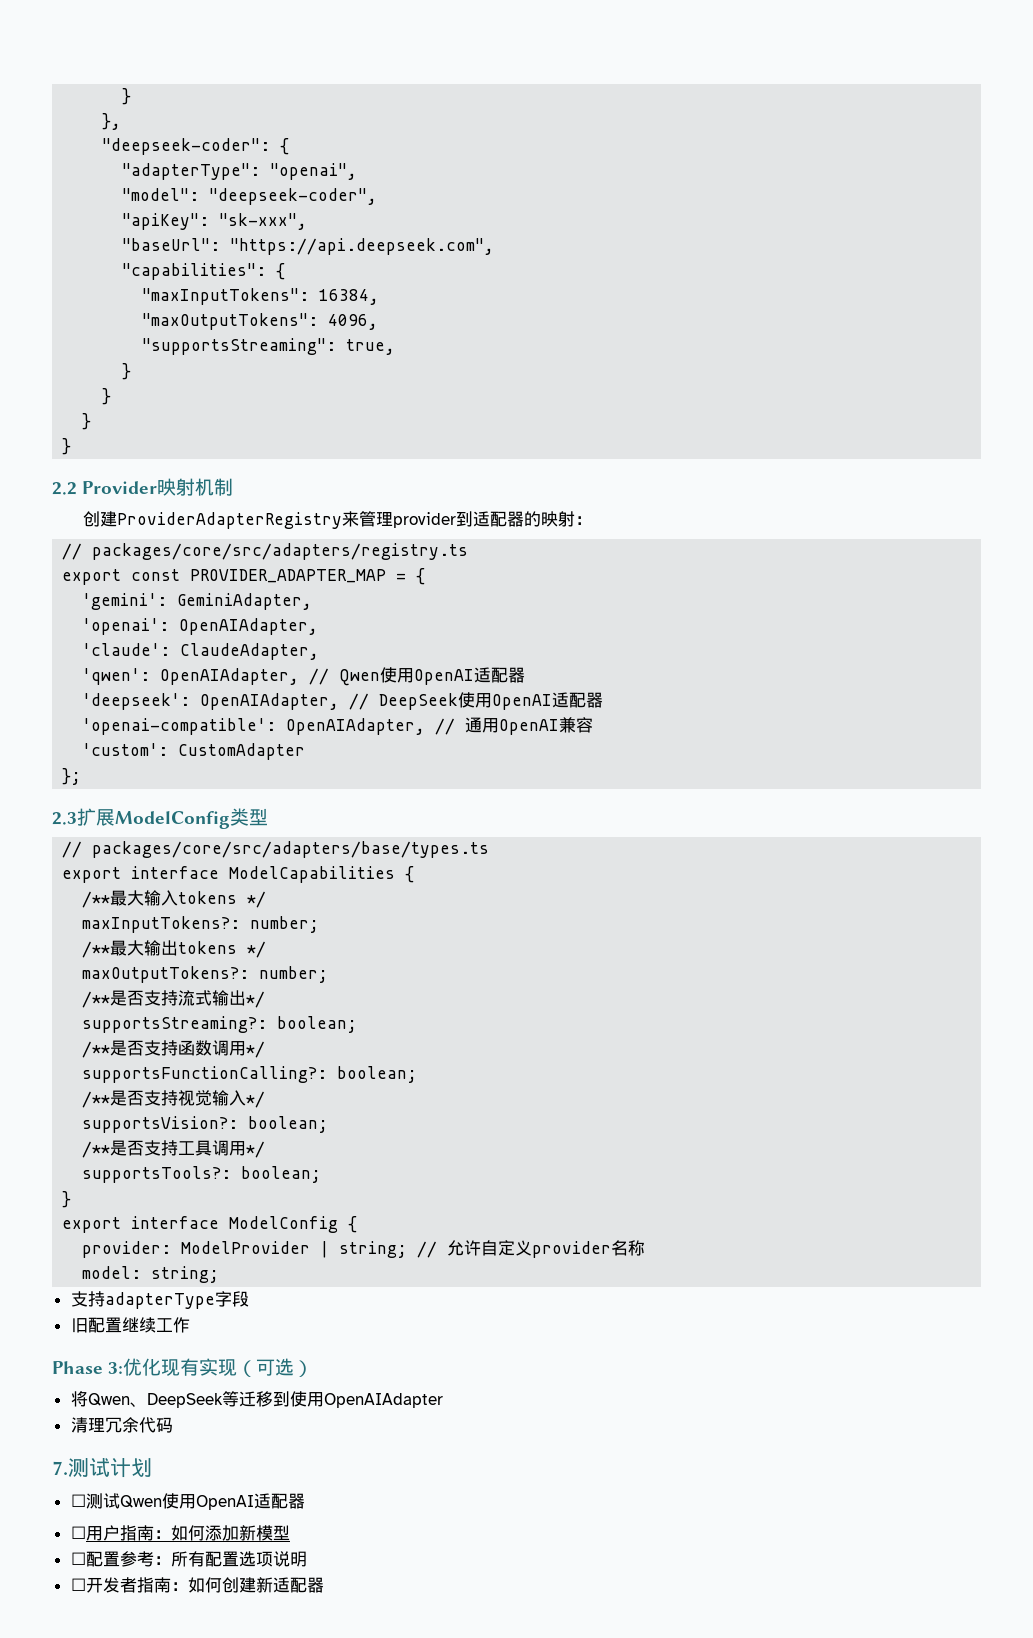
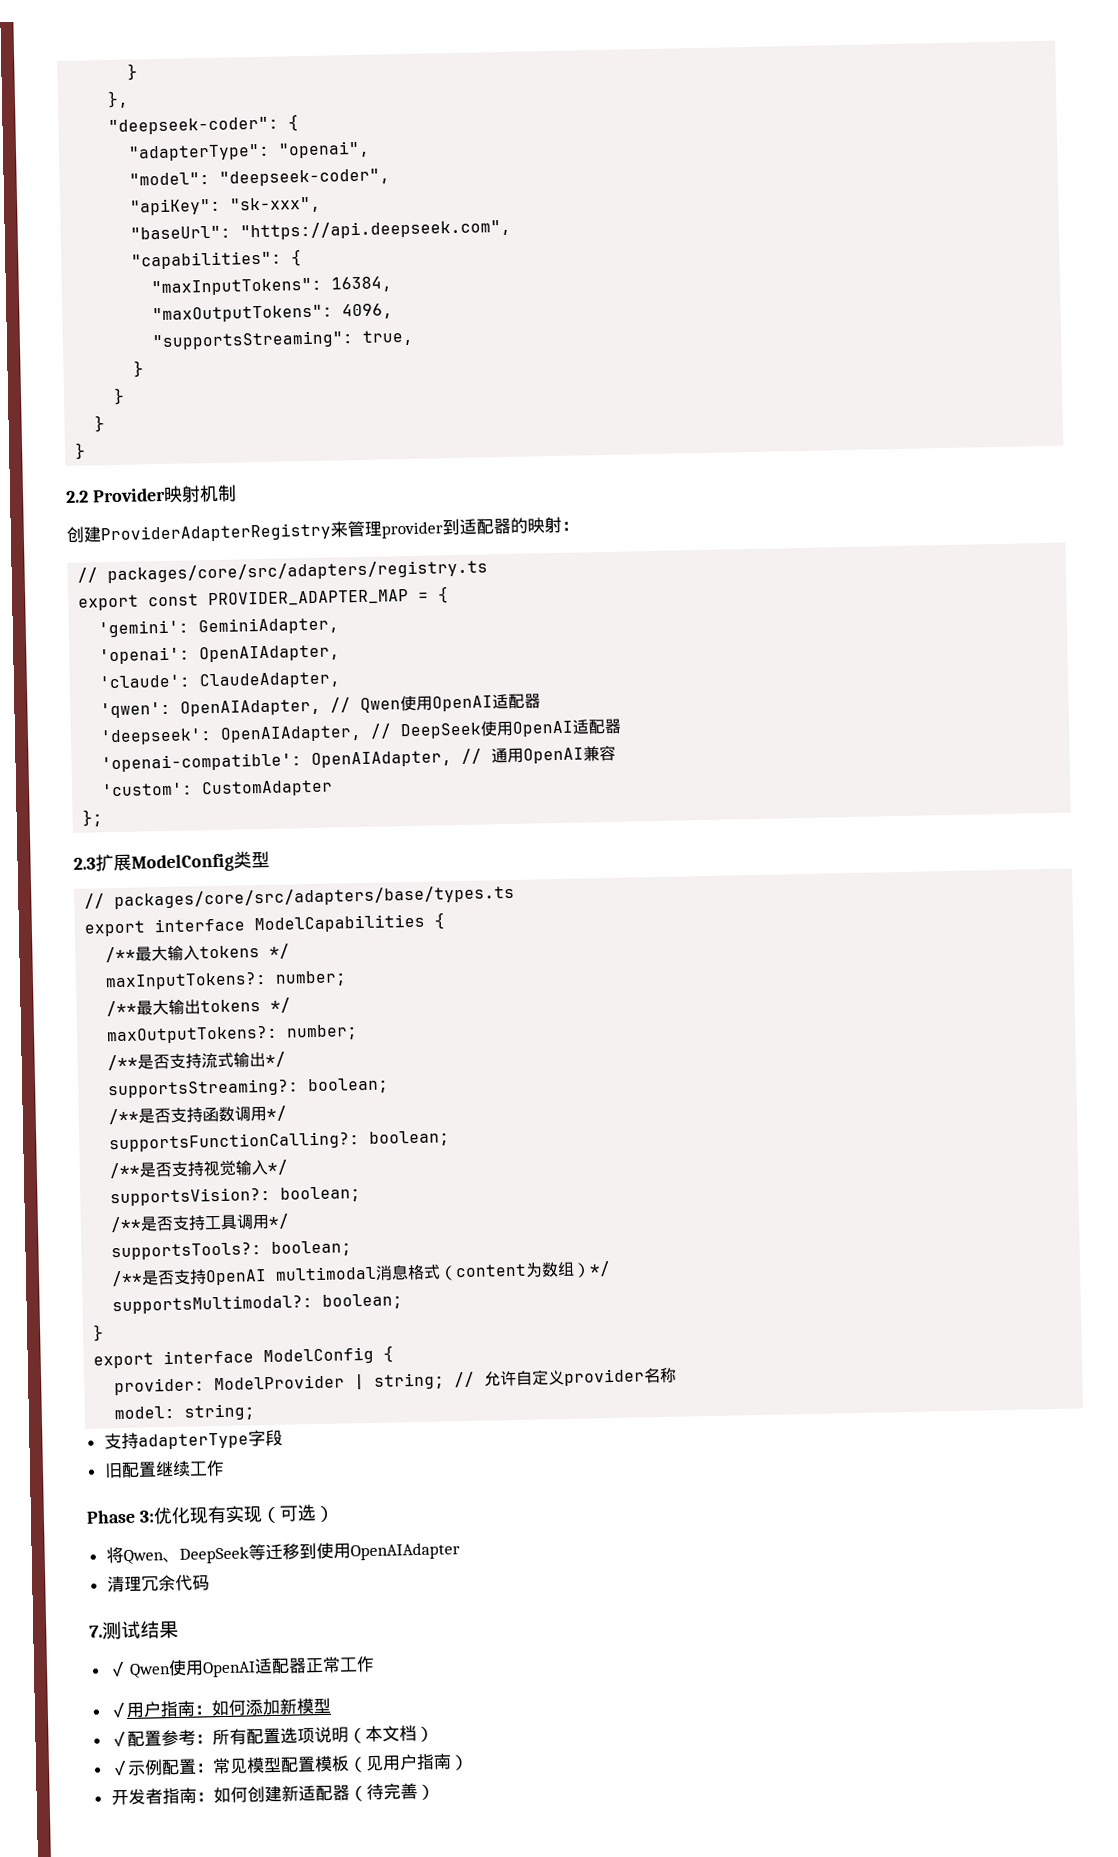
+ /**是否支持OpenAI multimodal消息格式（content为数组）*/
+ supportsMultimodal?: boolean;
- 7.测试计划
- ☐测试Qwen使用OpenAI适配器
- ☐用户指南：如何添加新模型
+ 7.测试结果
+ ✓ Qwen使用OpenAI适配器正常工作
+ ✓用户指南：如何添加新模型
- ☐配置参考：所有配置选项说明
- ☐开发者指南：如何创建新适配器
+ ✓配置参考：所有配置选项说明（本文档）
+ ✓示例配置：常见模型配置模板（见用户指南）
+ 开发者指南：如何创建新适配器（待完善）

